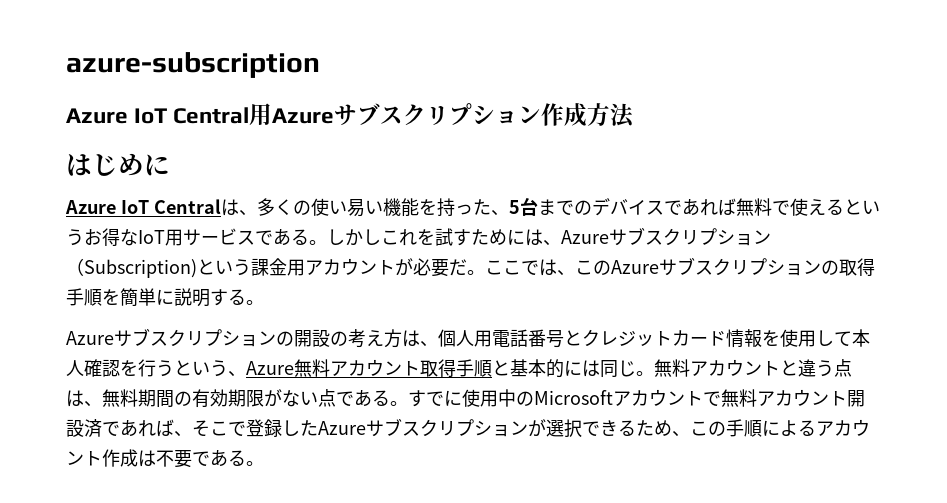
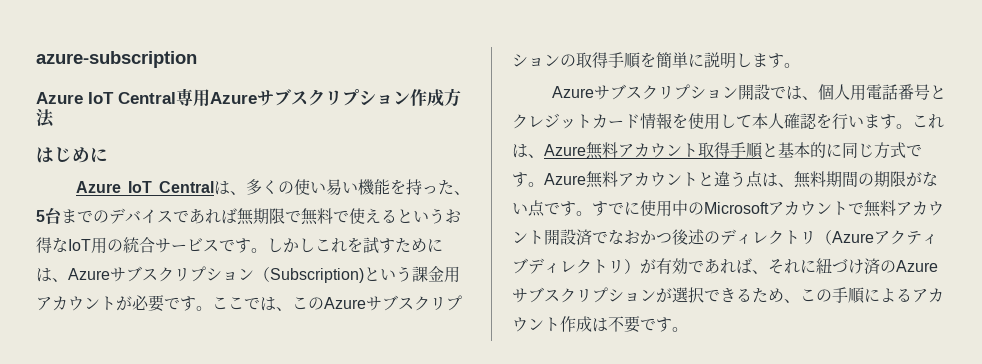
- Azure IoT Central用Azureサブスクリプション作成方法
+ Azure IoT Central専用Azureサブスクリプション作成方法
- Azure IoT Centralは、多くの使い易い機能を持った、5台までのデバイスであれば無料で使えるというお得なIoT用サービスである。
+ Azure IoT Centralは、多くの使い易い機能を持った、5台までのデバイスであれば無期限で無料で使えるというお得なIoT用の統合サービスです。
- しかしこれを試すためには、Azureサブスクリプション（Subscription)という課金用アカウントが必要だ。
+ しかしこれを試すためには、Azureサブスクリプション（Subscription)という課金用アカウントが必要です。
- ここでは、このAzureサブスクリプションの取得手順を簡単に説明する。
+ ここでは、このAzureサブスクリプションの取得手順を簡単に説明します。
- Azureサブスクリプションの開設の考え方は、個人用電話番号とクレジットカード情報を使用して本人確認を行うという、Azure無料アカウント取得手順と基本的には同じ。無料アカウントと違う点は、無料期間の有効期限がない点である。
+ Azureサブスクリプション開設では、個人用電話番号とクレジットカード情報を使用して本人確認を行います。これは、Azure無料アカウント取得手順と基本的に同じ方式です。Azure無料アカウントと違う点は、無料期間の期限がない点です。
- すでに使用中のMicrosoftアカウントで無料アカウント開設済であれば、そこで登録したAzureサブスクリプションが選択できるため、この手順によるアカウント作成は不要である。
+ すでに使用中のMicrosoftアカウントで無料アカウント開設済でなおかつ後述のディレクトリ（Azureアクティブディレクトリ）が有効であれば、それに紐づけ済のAzureサブスクリプションが選択できるため、この手順によるアカウント作成は不要です。

